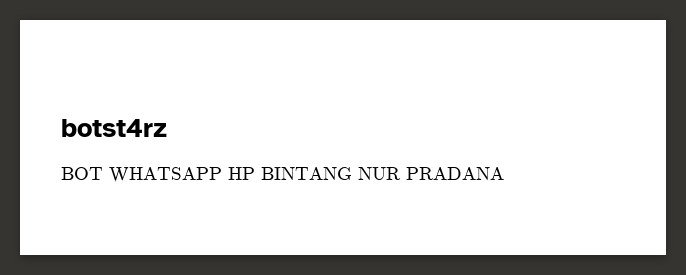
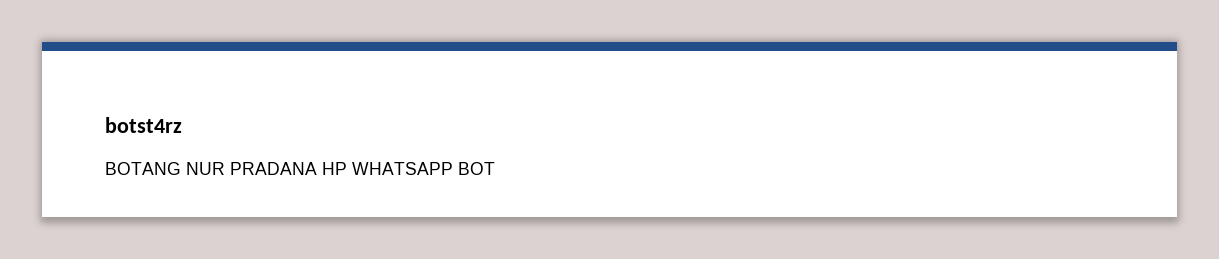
- BOT WHATSAPP HP BINTANG NUR PRADANA
+ BOTANG NUR PRADANA HP WHATSAPP BOT

